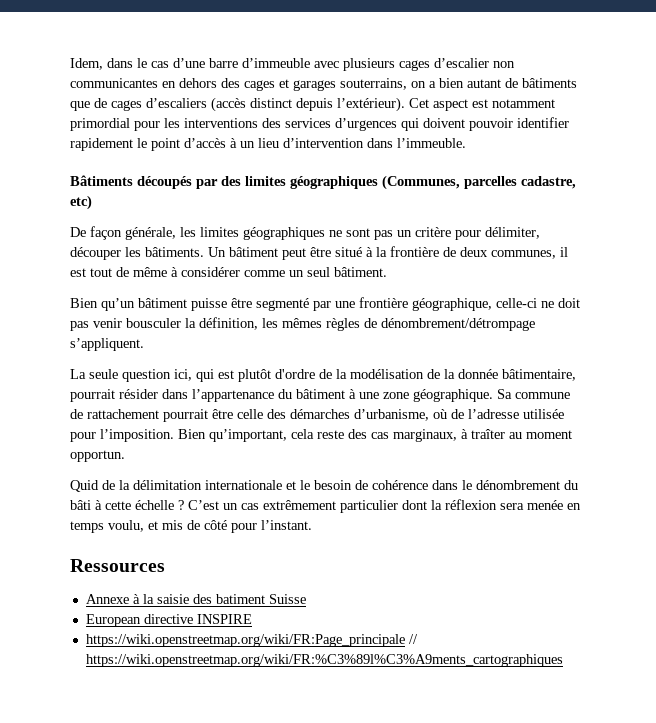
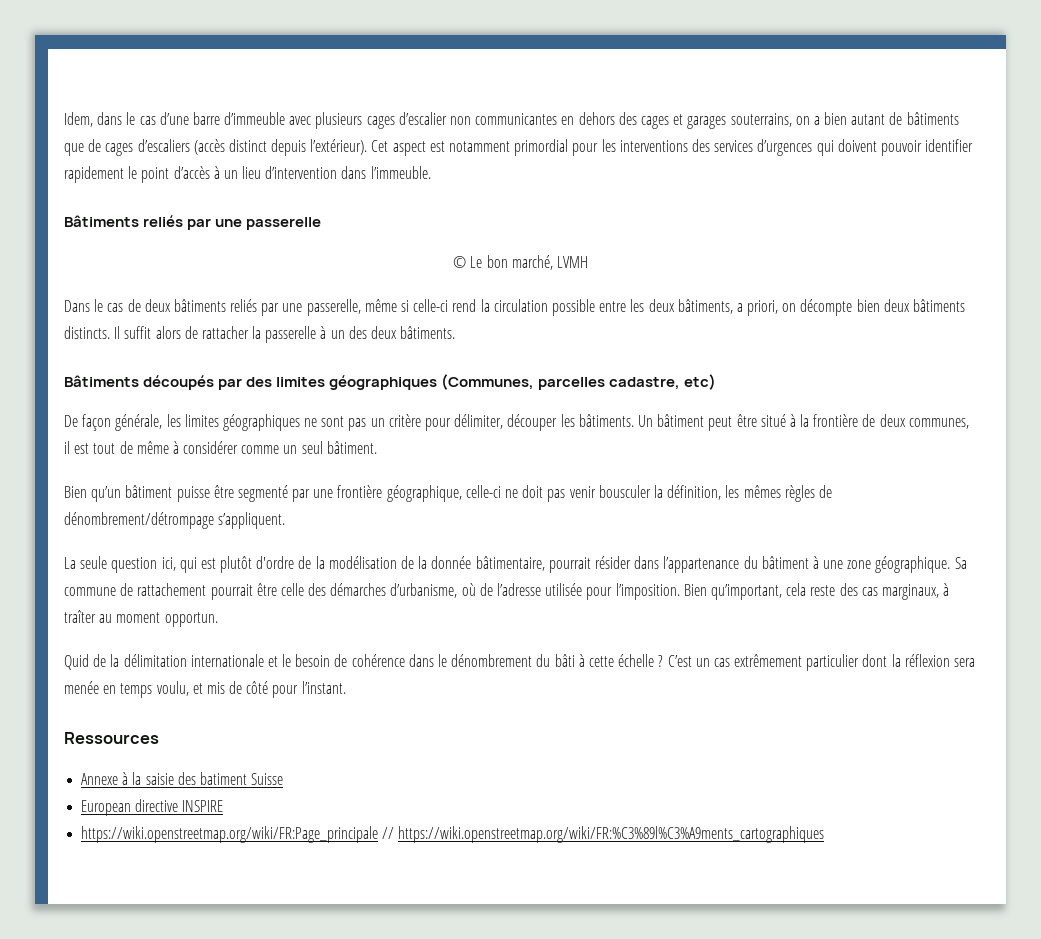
+ Bâtiments reliés par une passerelle
+ © Le bon marché, LVMH
+ Dans le cas de deux bâtiments reliés par une passerelle, même si celle-ci rend la circulation possible entre les deux bâtiments, a priori, on décompte bien deux bâtiments distincts. Il suffit alors de rattacher la passerelle à un des deux bâtiments.

